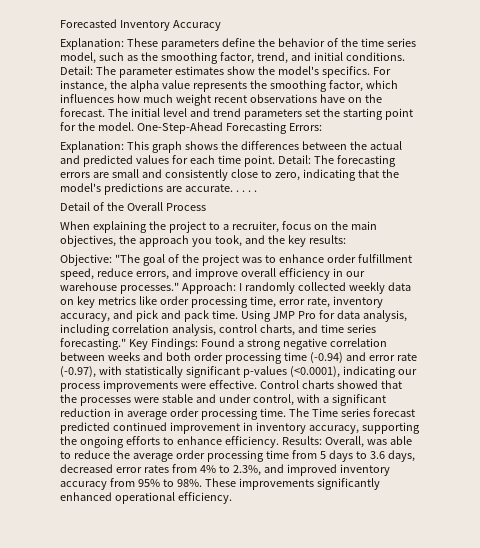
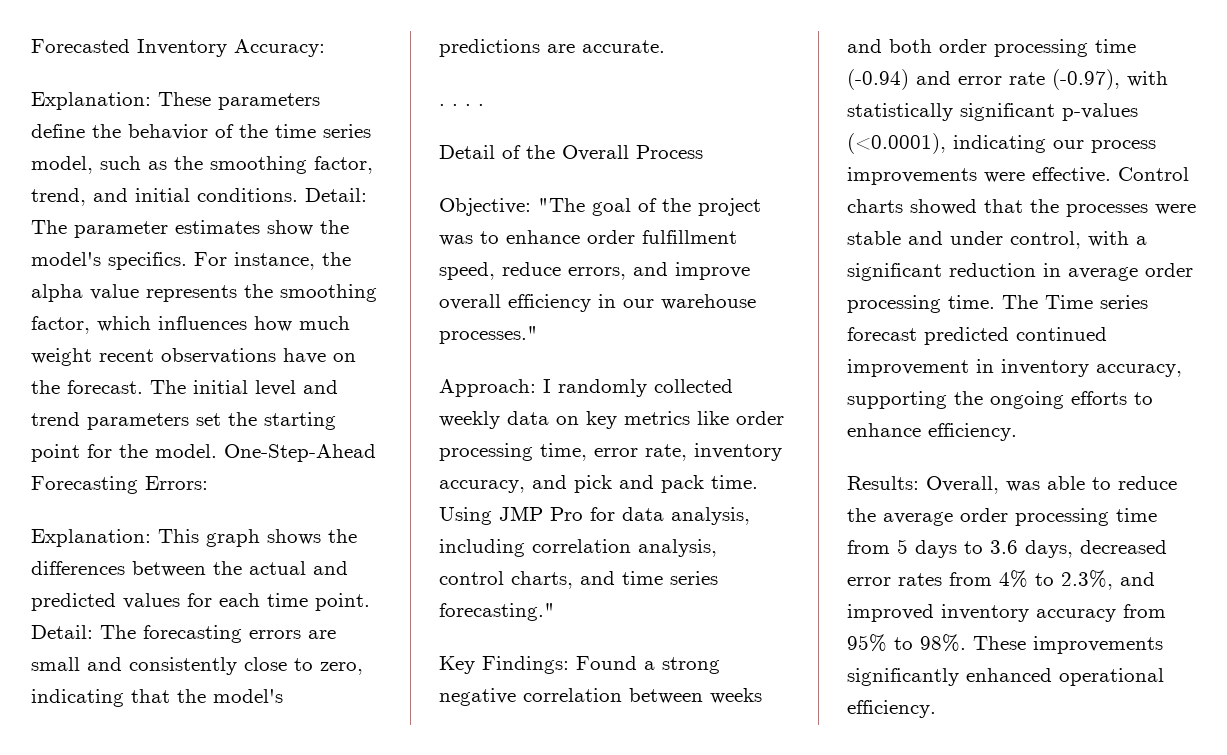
- Forecasted Inventory Accuracy
+ Forecasted Inventory Accuracy:
- Detail: The forecasting errors are small and consistently close to zero, indicating that the model's predictions are accurate. . . . .
+ Detail: The forecasting errors are small and consistently close to zero, indicating that the model's predictions are accurate.
+ . . . .
- When explaining the project to a recruiter, focus on the main objectives, the approach you took, and the key results:
- Objective: "The goal of the project was to enhance order fulfillment speed, reduce errors, and improve overall efficiency in our warehouse processes." Approach: I randomly collected weekly data on key metrics like order processing time, error rate, inventory accuracy, and pick and pack time.
+ Objective: "The goal of the project was to enhance order fulfillment speed, reduce errors, and improve overall efficiency in our warehouse processes."
+ Approach: I randomly collected weekly data on key metrics like order processing time, error rate, inventory accuracy, and pick and pack time.
- Using JMP Pro for data analysis, including correlation analysis, control charts, and time series forecasting." Key Findings: Found a strong negative correlation between weeks and both order processing time (-0.94) and error rate (-0.97), with statistically significant p-values (<0.0001), indicating our process improvements were effective.
+ Using JMP Pro for data analysis, including correlation analysis, control charts, and time series forecasting."
+ Key Findings: Found a strong negative correlation between weeks and both order processing time (-0.94) and error rate (-0.97), with statistically significant p-values (<0.0001), indicating our process improvements were effective.
- The Time series forecast predicted continued improvement in inventory accuracy, supporting the ongoing efforts to enhance efficiency. Results: Overall, was able to reduce the average order processing time from 5 days to 3.6 days, decreased error rates from 4% to 2.3%, and improved inventory accuracy from 95% to 98%.
+ The Time series forecast predicted continued improvement in inventory accuracy, supporting the ongoing efforts to enhance efficiency.
+ Results: Overall, was able to reduce the average order processing time from 5 days to 3.6 days, decreased error rates from 4% to 2.3%, and improved inventory accuracy from 95% to 98%.

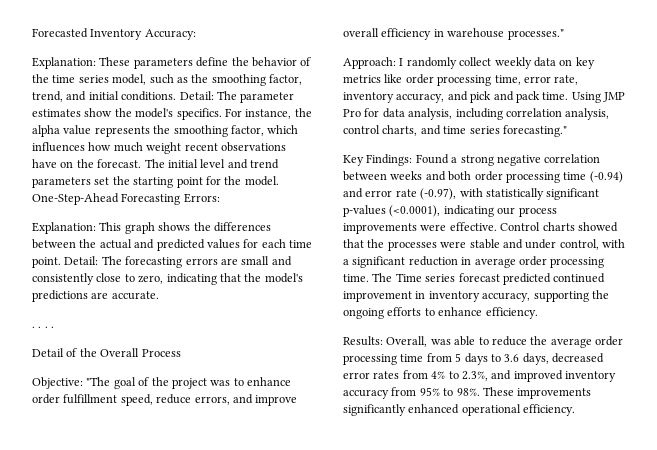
- Objective: "The goal of the project was to enhance order fulfillment speed, reduce errors, and improve overall efficiency in our warehouse processes."
+ Objective: "The goal of the project was to enhance order fulfillment speed, reduce errors, and improve overall efficiency in warehouse processes."
- Approach: I randomly collected weekly data on key metrics like order processing time, error rate, inventory accuracy, and pick and pack time.
+ Approach: I randomly collect weekly data on key metrics like order processing time, error rate, inventory accuracy, and pick and pack time.

